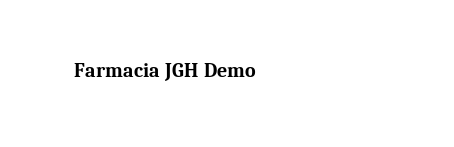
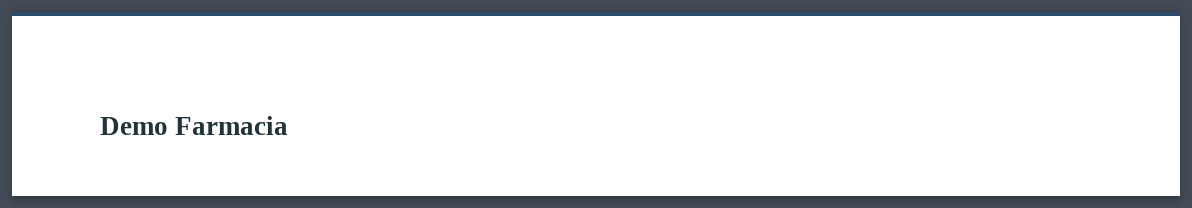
- Farmacia JGH Demo
+ Demo Farmacia

